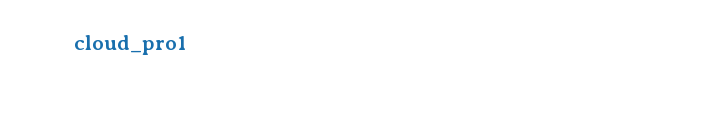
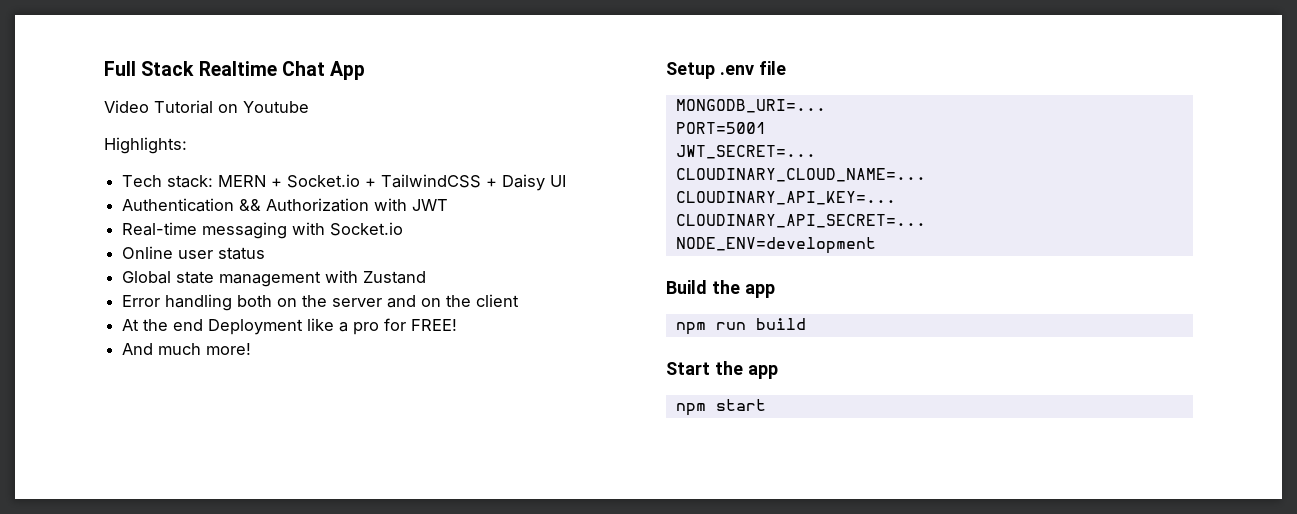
- cloud_pro1
+ Full Stack Realtime Chat App
+ Video Tutorial on Youtube
+ Highlights:
+ Tech stack: MERN + Socket.io + TailwindCSS + Daisy UI
+ Authentication && Authorization with JWT
+ Real-time messaging with Socket.io
+ Online user status
+ Global state management with Zustand
+ Error handling both on the server and on the client
+ At the end Deployment like a pro for FREE!
+ And much more!
+ Setup .env file
+ MONGODB_URI=...
+ PORT=5001
+ JWT_SECRET=...
+ CLOUDINARY_CLOUD_NAME=...
+ CLOUDINARY_API_KEY=...
+ CLOUDINARY_API_SECRET=...
+ NODE_ENV=development
+ Build the app
+ npm run build
+ Start the app
+ npm start

